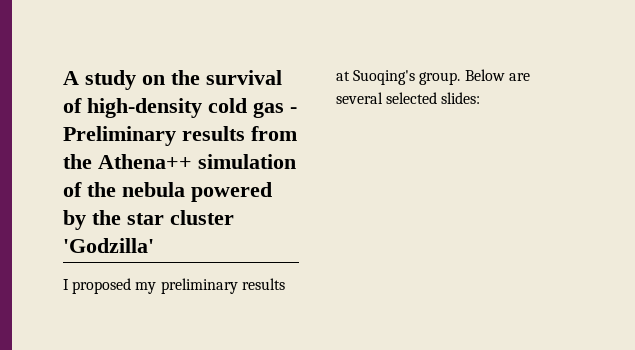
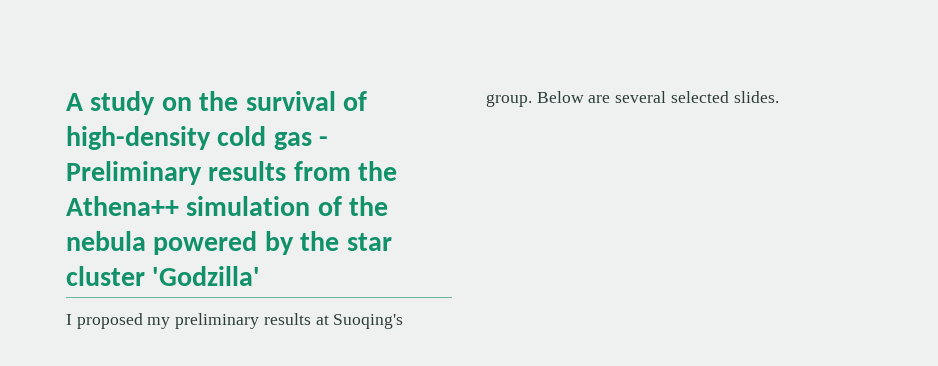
- Below are several selected slides:
+ Below are several selected slides.

